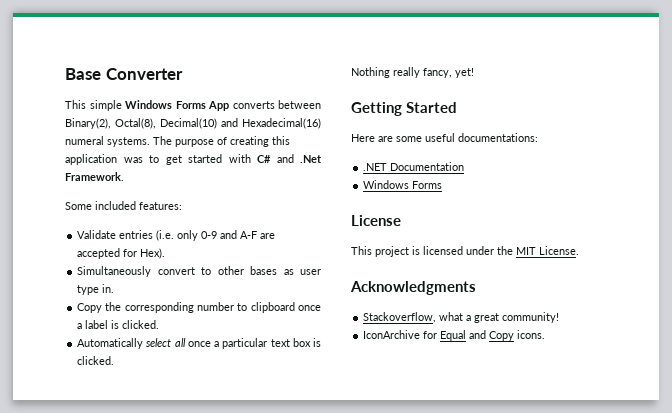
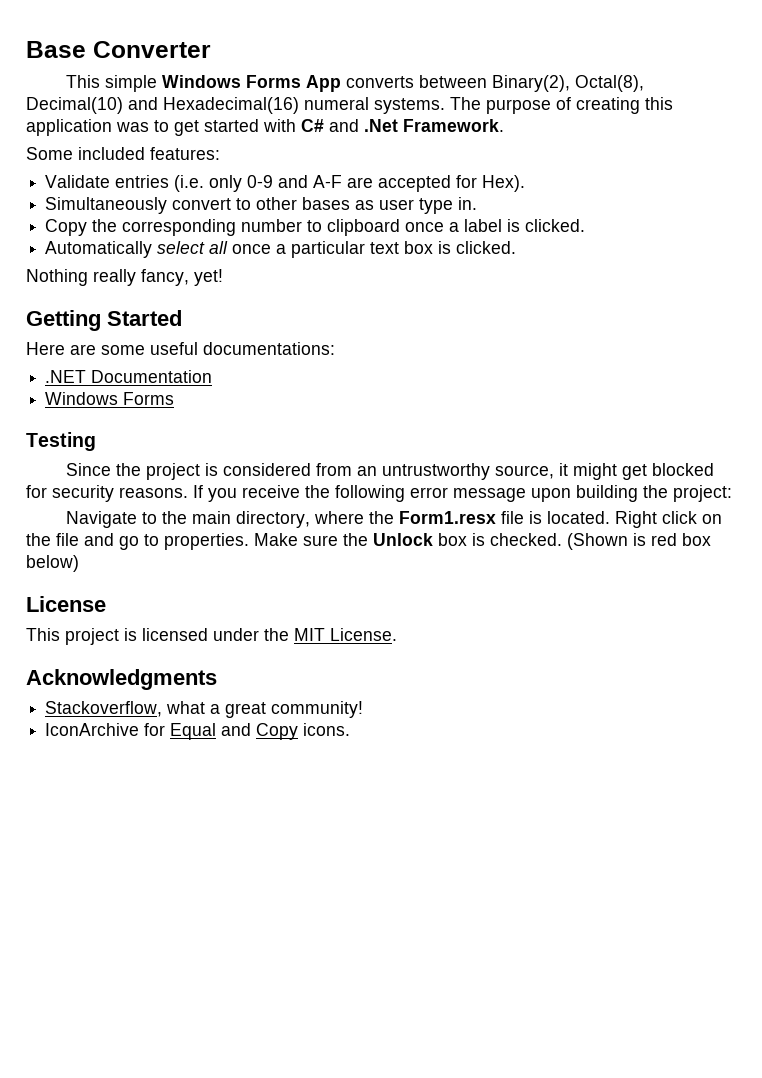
+ Testing
+ Since the project is considered from an untrustworthy source, it might get blocked for security reasons. If you receive the following error message upon building the project:
+ Navigate to the main directory, where the Form1.resx file is located. Right click on the file and go to properties. Make sure the Unlock box is checked. (Shown is red box below)

